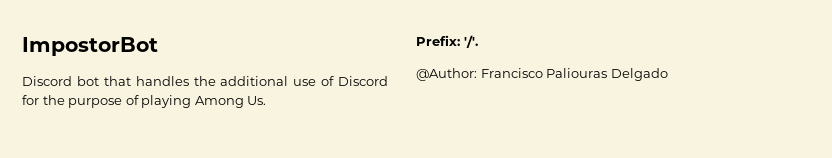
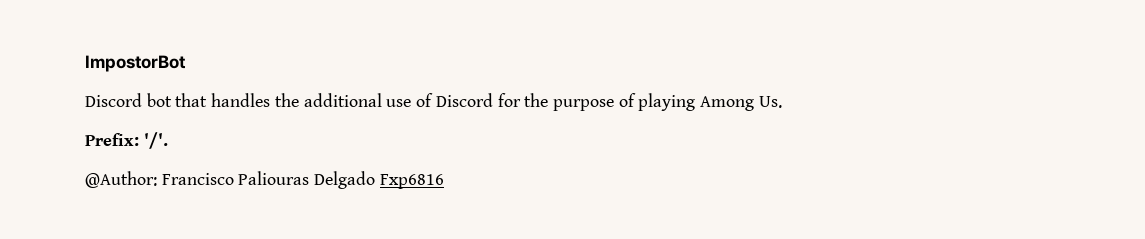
- @Author: Francisco Paliouras Delgado
+ @Author: Francisco Paliouras Delgado Fxp6816

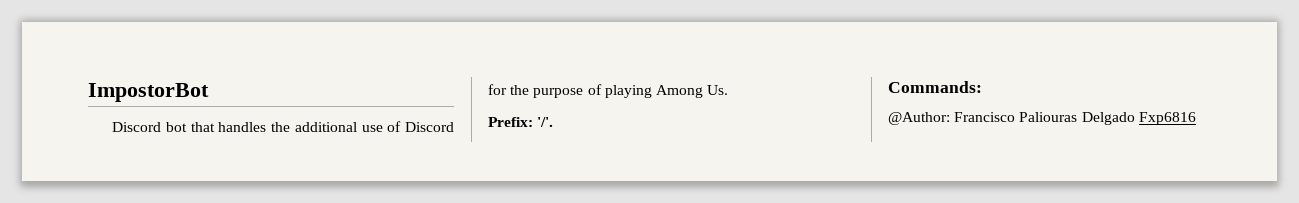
+ Commands:

